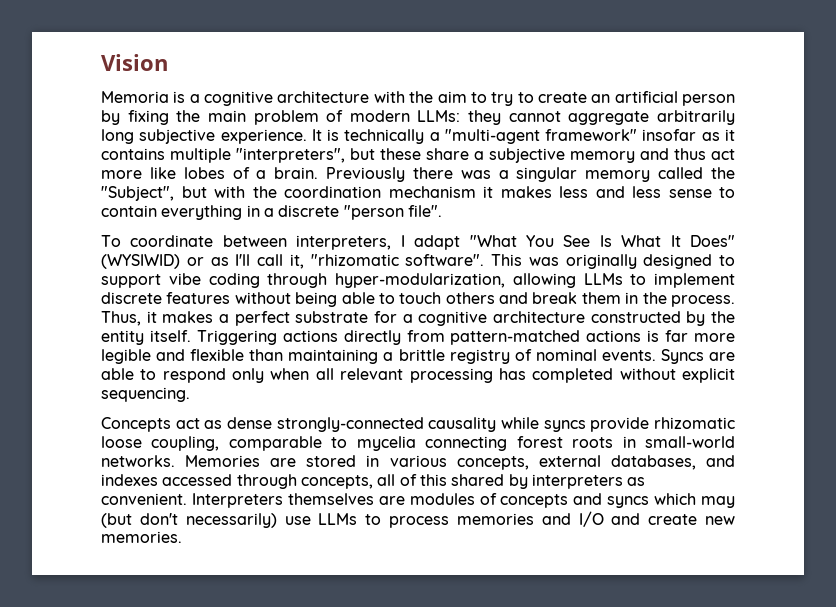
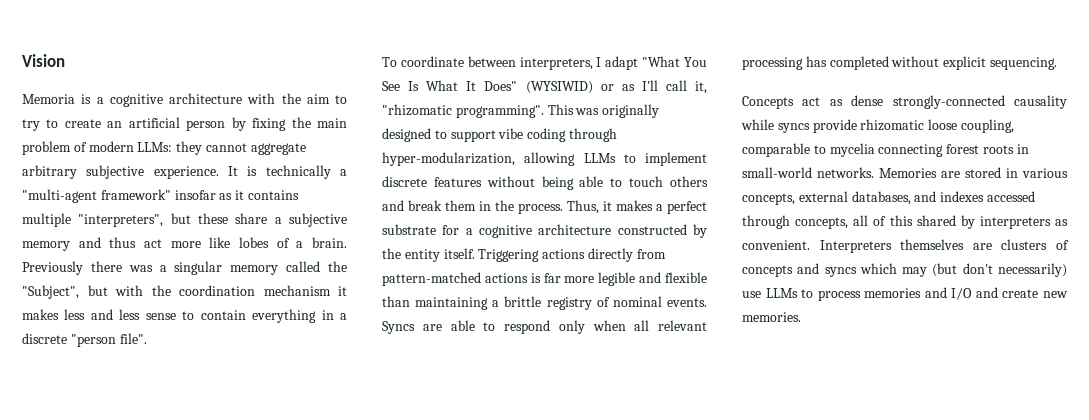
- Memoria is a cognitive architecture with the aim to try to create an artificial person by fixing the main problem of modern LLMs: they cannot aggregate arbitrarily long subjective experience.
+ Memoria is a cognitive architecture with the aim to try to create an artificial person by fixing the main problem of modern LLMs: they cannot aggregate arbitrary subjective experience.
- To coordinate between interpreters, I adapt "What You See Is What It Does" (WYSIWID) or as I'll call it, "rhizomatic software".
+ To coordinate between interpreters, I adapt "What You See Is What It Does" (WYSIWID) or as I'll call it, "rhizomatic programming".
- Interpreters themselves are modules of concepts and syncs which may (but don't necessarily) use LLMs to process memories and I/O and create new memories.
+ Interpreters themselves are clusters of concepts and syncs which may (but don't necessarily) use LLMs to process memories and I/O and create new memories.

